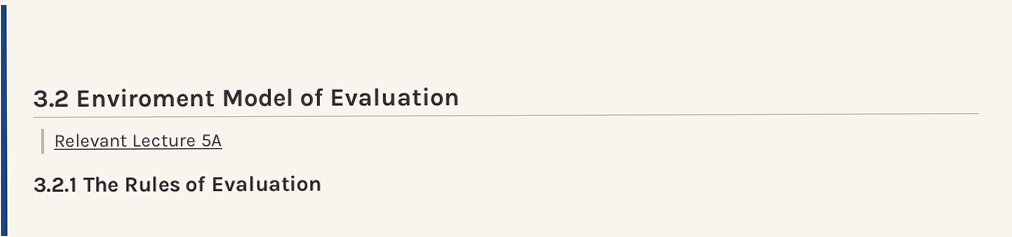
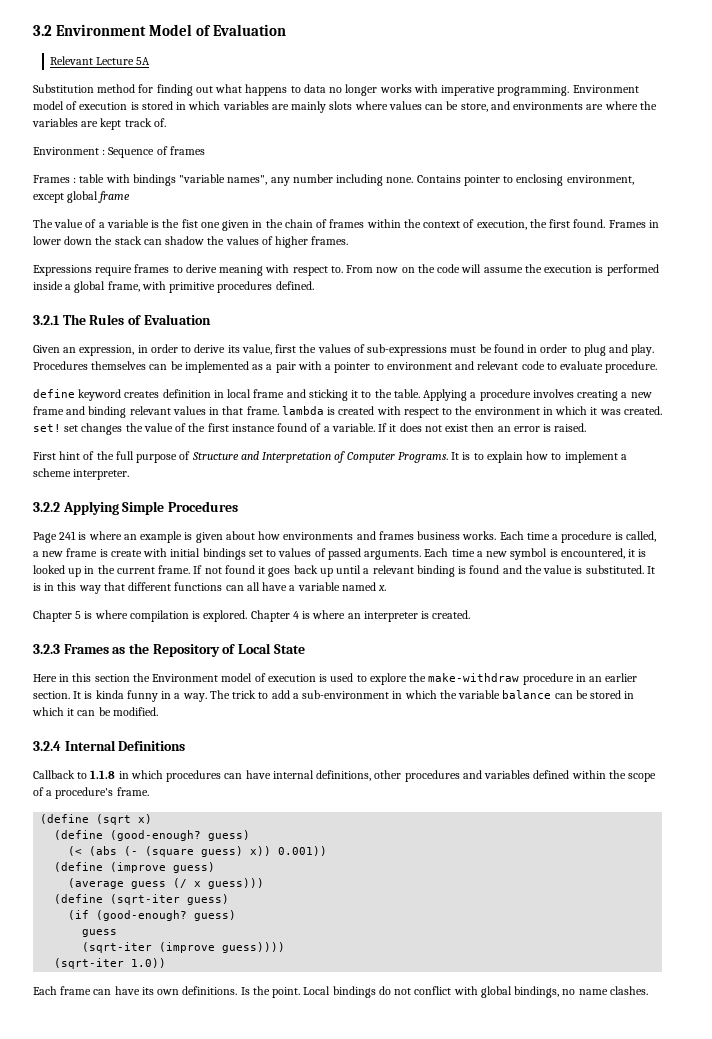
- 3.2 Enviroment Model of Evaluation
+ 3.2 Environment Model of Evaluation
+ Substitution method for finding out what happens to data no longer works with imperative programming. Environment model of execution is stored in which variables are mainly slots where values can be store, and environments are where the variables are kept track of.
+ Environment : Sequence of frames
+ Frames : table with bindings "variable names", any number including none. Contains pointer to enclosing environment, except global frame
+ The value of a variable is the fist one given in the chain of frames within the context of execution, the first found. Frames in lower down the stack can shadow the values of higher frames.
+ Expressions require frames to derive meaning with respect to. From now on the code will assume the execution is performed inside a global frame, with primitive procedures defined.
+ Given an expression, in order to derive its value, first the values of sub-expressions must be found in order to plug and play. Procedures themselves can be implemented as a pair with a pointer to environment and relevant code to evaluate procedure.
+ define keyword creates definition in local frame and sticking it to the table. Applying a procedure involves creating a new frame and binding relevant values in that frame. lambda is created with respect to the environment in which it was created. set! set changes the value of the first instance found of a variable. If it does not exist then an error is raised.
+ First hint of the full purpose of Structure and Interpretation of Computer Programs. It is to explain how to implement a scheme interpreter.
+ 3.2.2 Applying Simple Procedures
+ Page 241 is where an example is given about how environments and frames business works. Each time a procedure is called, a new frame is create with initial bindings set to values of passed arguments. Each time a new symbol is encountered, it is looked up in the current frame. If not found it goes back up until a relevant binding is found and the value is substituted. It is in this way that different functions can all have a variable named x.
+ Chapter 5 is where compilation is explored. Chapter 4 is where an interpreter is created.
+ 3.2.3 Frames as the Repository of Local State
+ Here in this section the Environment model of execution is used to explore the make-withdraw procedure in an earlier section. It is kinda funny in a way. The trick to add a sub-environment in which the variable balance can be stored in which it can be modified.
+ 3.2.4 Internal Definitions
+ Callback to 1.1.8 in which procedures can have internal definitions, other procedures and variables defined within the scope of a procedure's frame.
+ (define (sqrt x)
+ (define (good-enough? guess)
+ (< (abs (- (square guess) x)) 0.001))
+ (define (improve guess)
+ (average guess (/ x guess)))
+ (define (sqrt-iter guess)
+ (if (good-enough? guess)
+ guess
+ (sqrt-iter (improve guess))))
+ (sqrt-iter 1.0))
+ Each frame can have its own definitions. Is the point. Local bindings do not conflict with global bindings, no name clashes.

